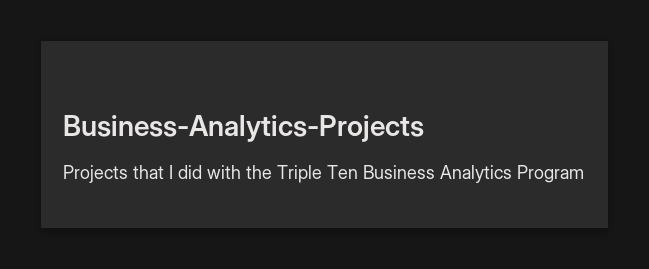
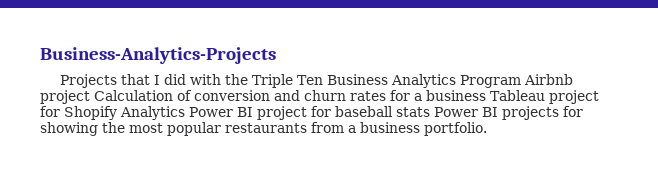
- Projects that I did with the Triple Ten Business Analytics Program
+ Projects that I did with the Triple Ten Business Analytics Program Airbnb project Calculation of conversion and churn rates for a business Tableau project for Shopify Analytics Power BI project for baseball stats Power BI projects for showing the most popular restaurants from a business portfolio.

